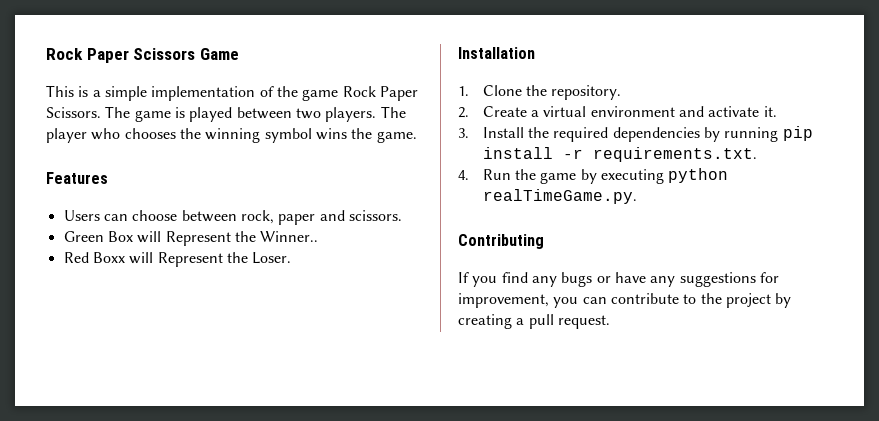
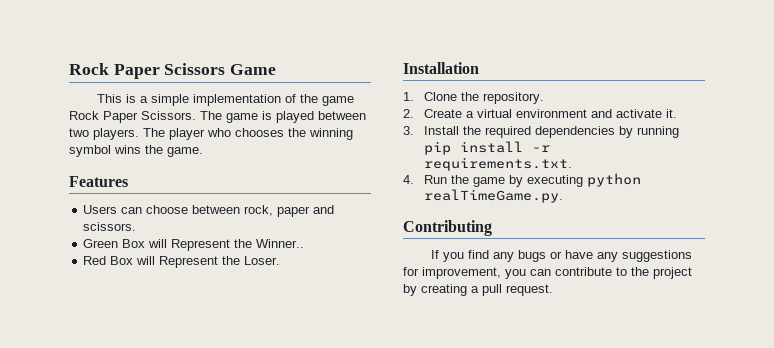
- Red Boxx will Represent the Loser.
+ Red Box will Represent the Loser.

